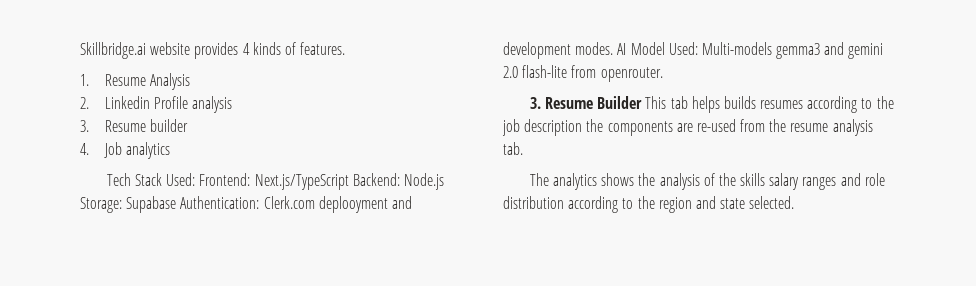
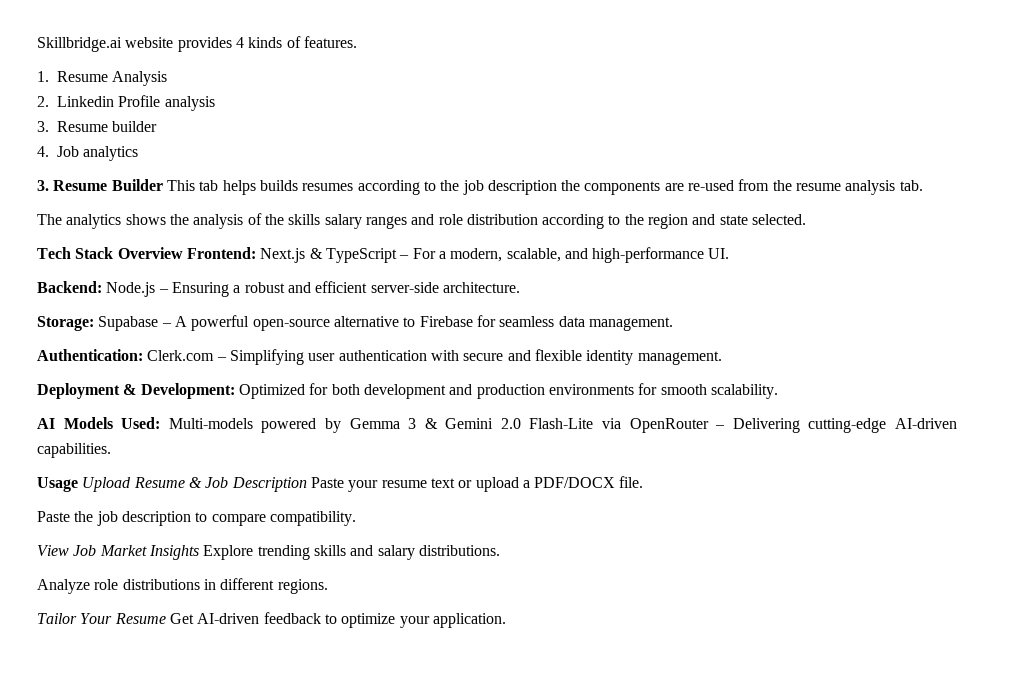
- Tech Stack Used: Frontend: Next.js/TypeScript Backend: Node.js Storage: Supabase Authentication: Clerk.com deplooyment and development modes. AI Model Used: Multi-models gemma3 and gemini 2.0 flash-lite from openrouter.
+ Tech Stack Overview Frontend: Next.js & TypeScript – For a modern, scalable, and high-performance UI.
+ Backend: Node.js – Ensuring a robust and efficient server-side architecture.
+ Storage: Supabase – A powerful open-source alternative to Firebase for seamless data management.
+ Authentication: Clerk.com – Simplifying user authentication with secure and flexible identity management.
+ Deployment & Development: Optimized for both development and production environments for smooth scalability.
+ AI Models Used: Multi-models powered by Gemma 3 & Gemini 2.0 Flash-Lite via OpenRouter – Delivering cutting-edge AI-driven capabilities.
+ Usage Upload Resume & Job Description Paste your resume text or upload a PDF/DOCX file.
+ Paste the job description to compare compatibility.
+ View Job Market Insights Explore trending skills and salary distributions.
+ Analyze role distributions in different regions.
+ Tailor Your Resume Get AI-driven feedback to optimize your application.

